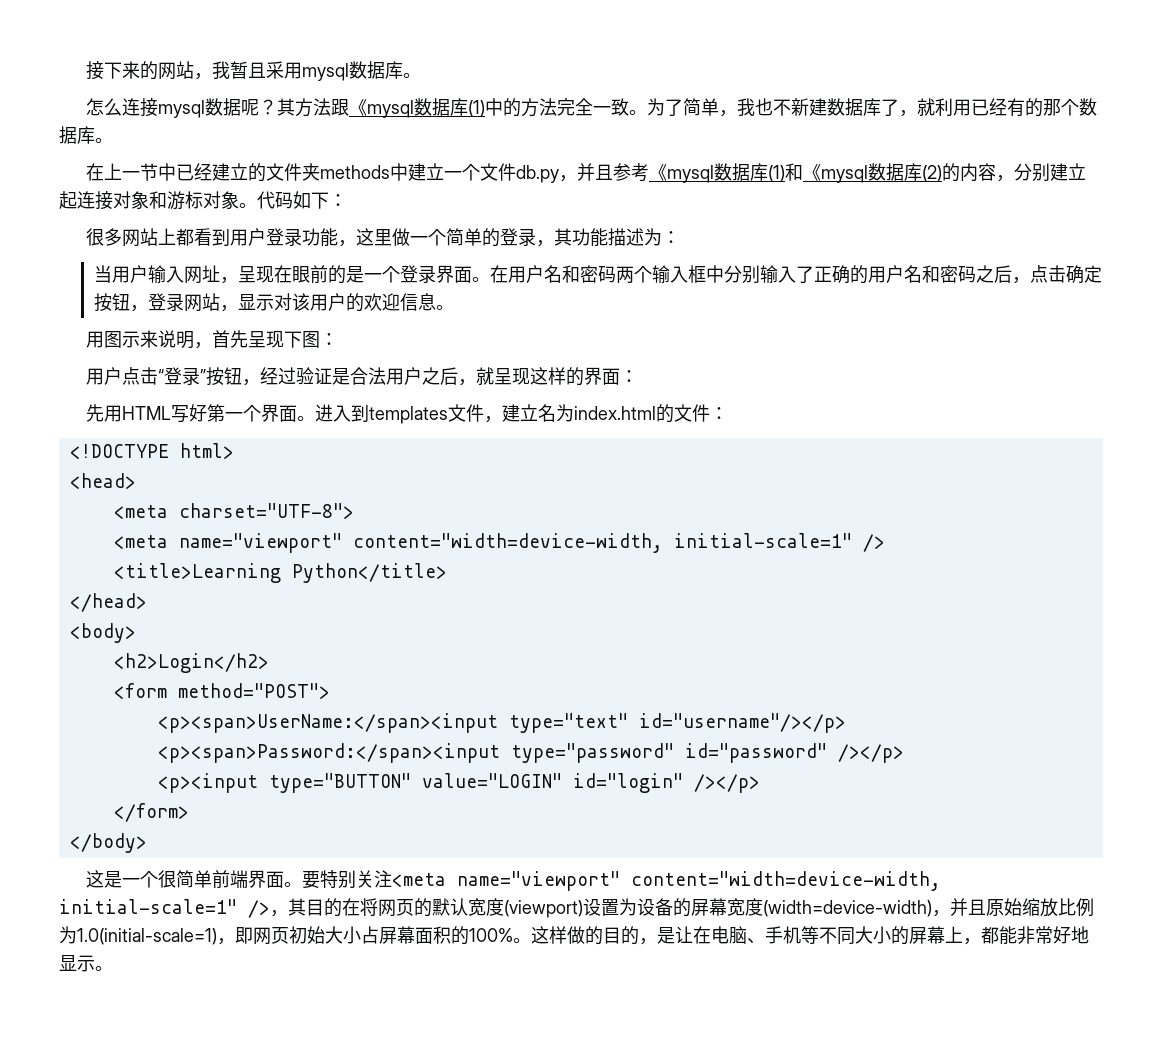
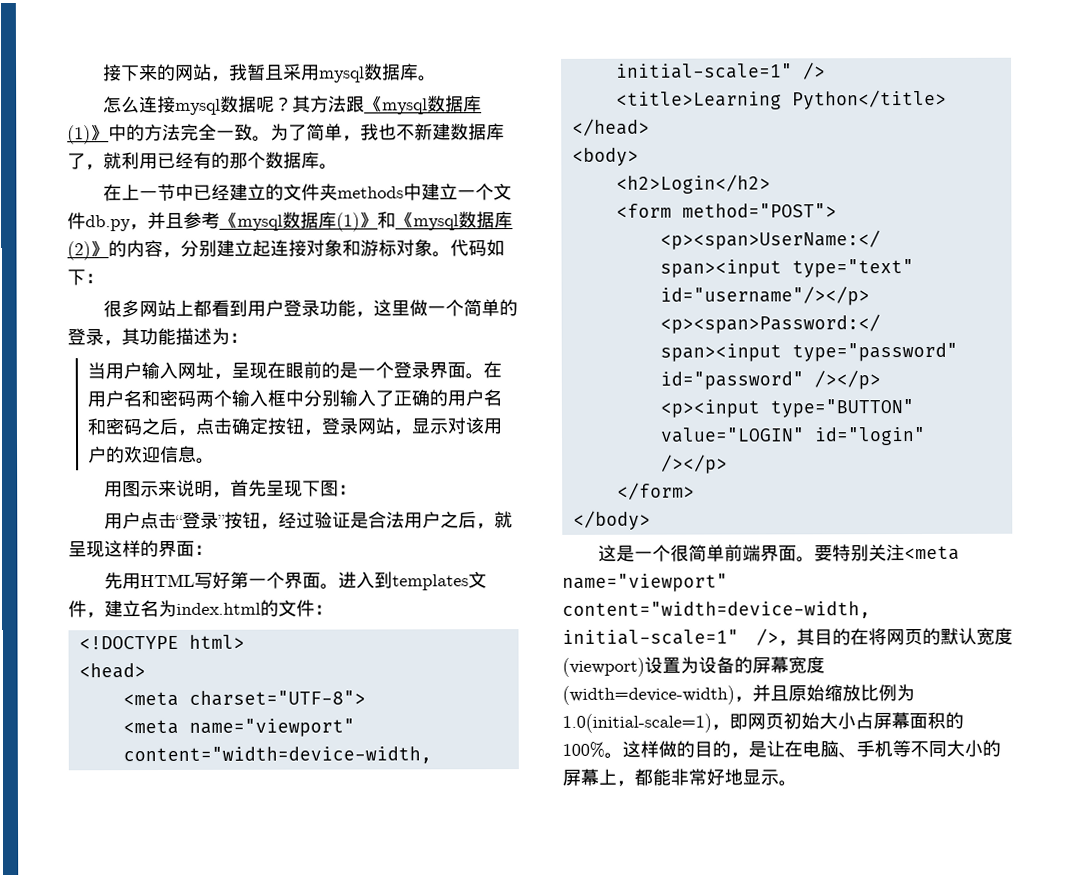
- 其方法跟《mysql数据库(1)中的方法完全一致。
+ 其方法跟《mysql数据库(1)》中的方法完全一致。
- 在上一节中已经建立的文件夹methods中建立一个文件db.py，并且参考《mysql数据库(1)和《mysql数据库(2)的内容，分别建立起连接对象和游标对象。
+ 在上一节中已经建立的文件夹methods中建立一个文件db.py，并且参考《mysql数据库(1)》和《mysql数据库(2)》的内容，分别建立起连接对象和游标对象。

